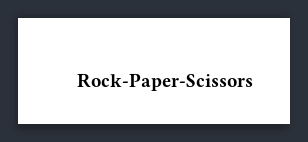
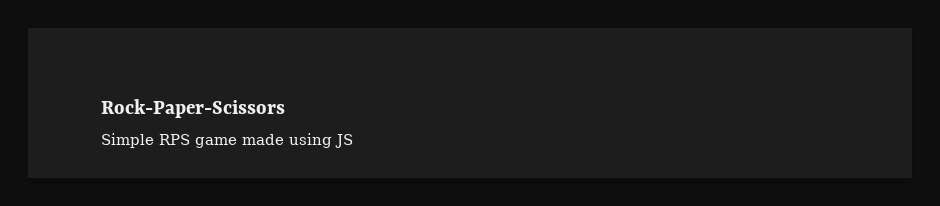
+ Simple RPS game made using JS

